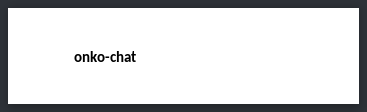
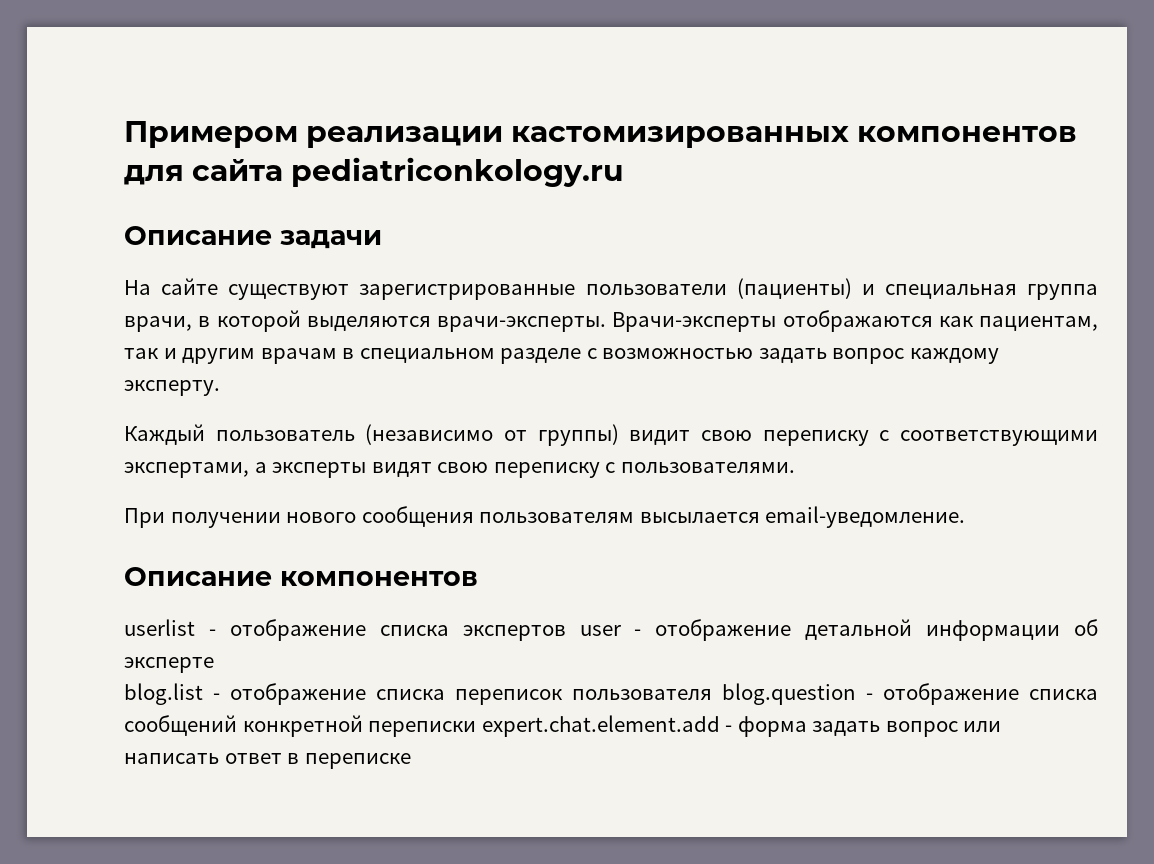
- onko-chat
+ Примером реализации кастомизированных компонентов для сайта pediatriconkology.ru
+ Описание задачи
+ На сайте существуют зарегистрированные пользователи (пациенты) и специальная группа врачи, в которой выделяются врачи-эксперты. Врачи-эксперты отображаются как пациентам, так и другим врачам в специальном разделе с возможностью задать вопрос каждому эксперту.
+ Каждый пользователь (независимо от группы) видит свою переписку с соответствующими экспертами, а эксперты видят свою переписку с пользователями.
+ При получении нового сообщения пользователям высылается email-уведомление.
+ Описание компонентов
+ userlist - отображение списка экспертов user - отображение детальной информации об эксперте
+ blog.list - отображение списка переписок пользователя blog.question - отображение списка сообщений конкретной переписки expert.chat.element.add - форма задать вопрос или написать ответ в переписке

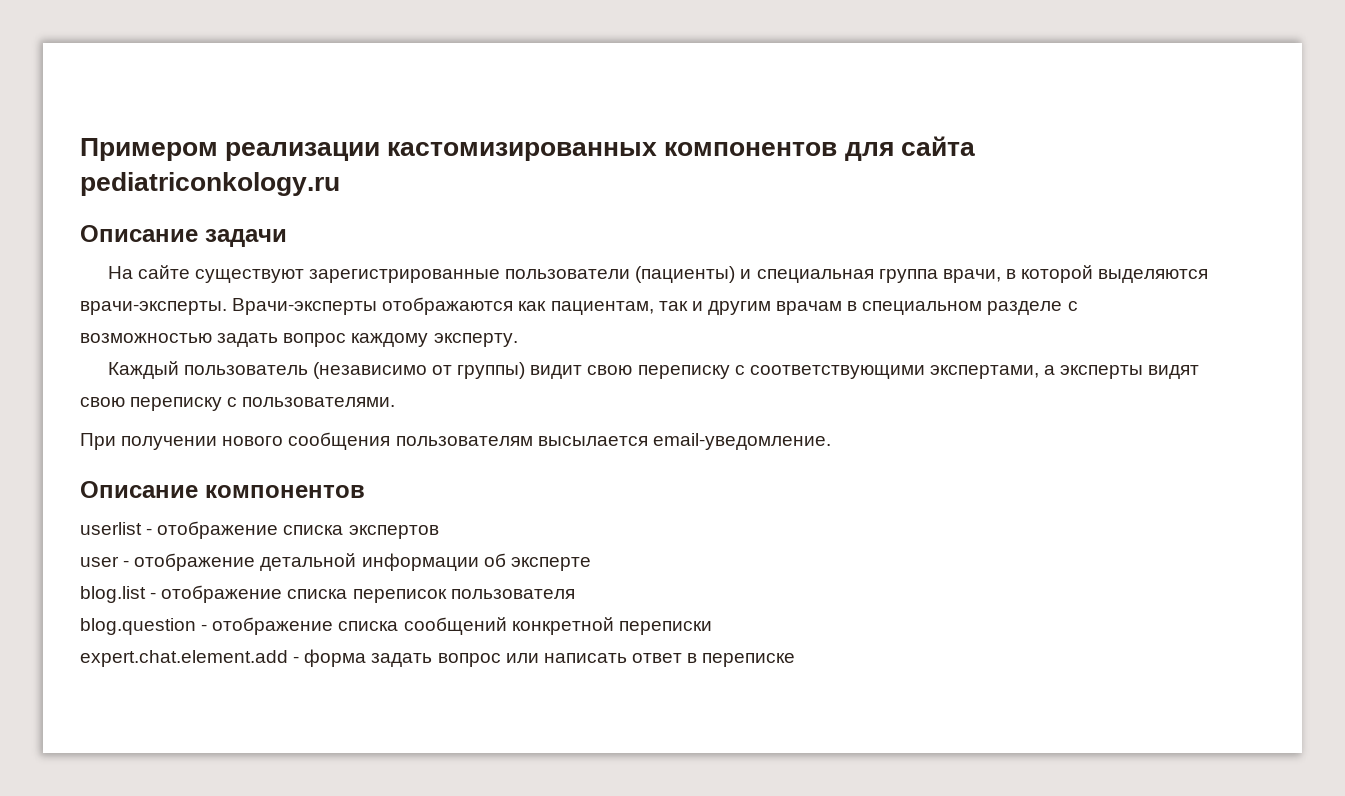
- userlist - отображение списка экспертов user - отображение детальной информации об эксперте
+ userlist - отображение списка экспертов
+ user - отображение детальной информации об эксперте
- blog.list - отображение списка переписок пользователя blog.question - отображение списка сообщений конкретной переписки expert.chat.element.add - форма задать вопрос или написать ответ в переписке
+ blog.list - отображение списка переписок пользователя
+ blog.question - отображение списка сообщений конкретной переписки
+ expert.chat.element.add - форма задать вопрос или написать ответ в переписке

